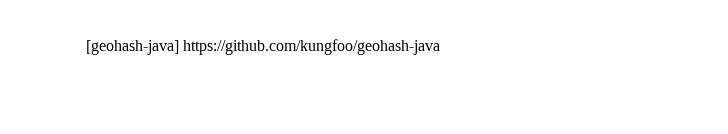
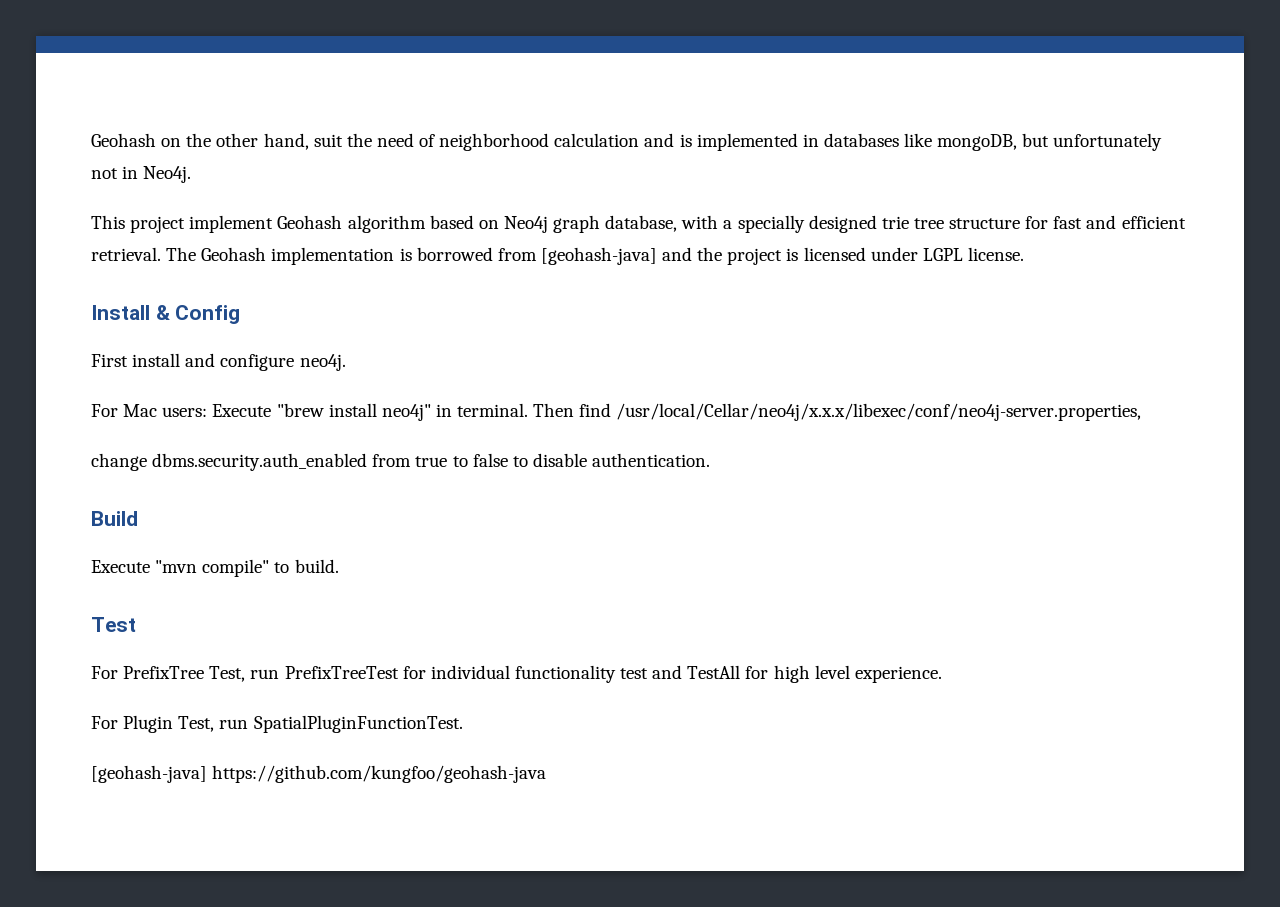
+ Geohash on the other hand, suit the need of neighborhood calculation and is implemented in databases like mongoDB, but unfortunately not in Neo4j.
+ This project implement Geohash algorithm based on Neo4j graph database, with a specially designed trie tree structure for fast and efficient retrieval. The Geohash implementation is borrowed from [geohash-java] and the project is licensed under LGPL license.
+ Install & Config
+ First install and configure neo4j.
+ For Mac users: Execute "brew install neo4j" in terminal. Then find /usr/local/Cellar/neo4j/x.x.x/libexec/conf/neo4j-server.properties,
+ change dbms.security.auth_enabled from true to false to disable authentication.
+ Build
+ Execute "mvn compile" to build.
+ Test
+ For PrefixTree Test, run PrefixTreeTest for individual functionality test and TestAll for high level experience.
+ For Plugin Test, run SpatialPluginFunctionTest.

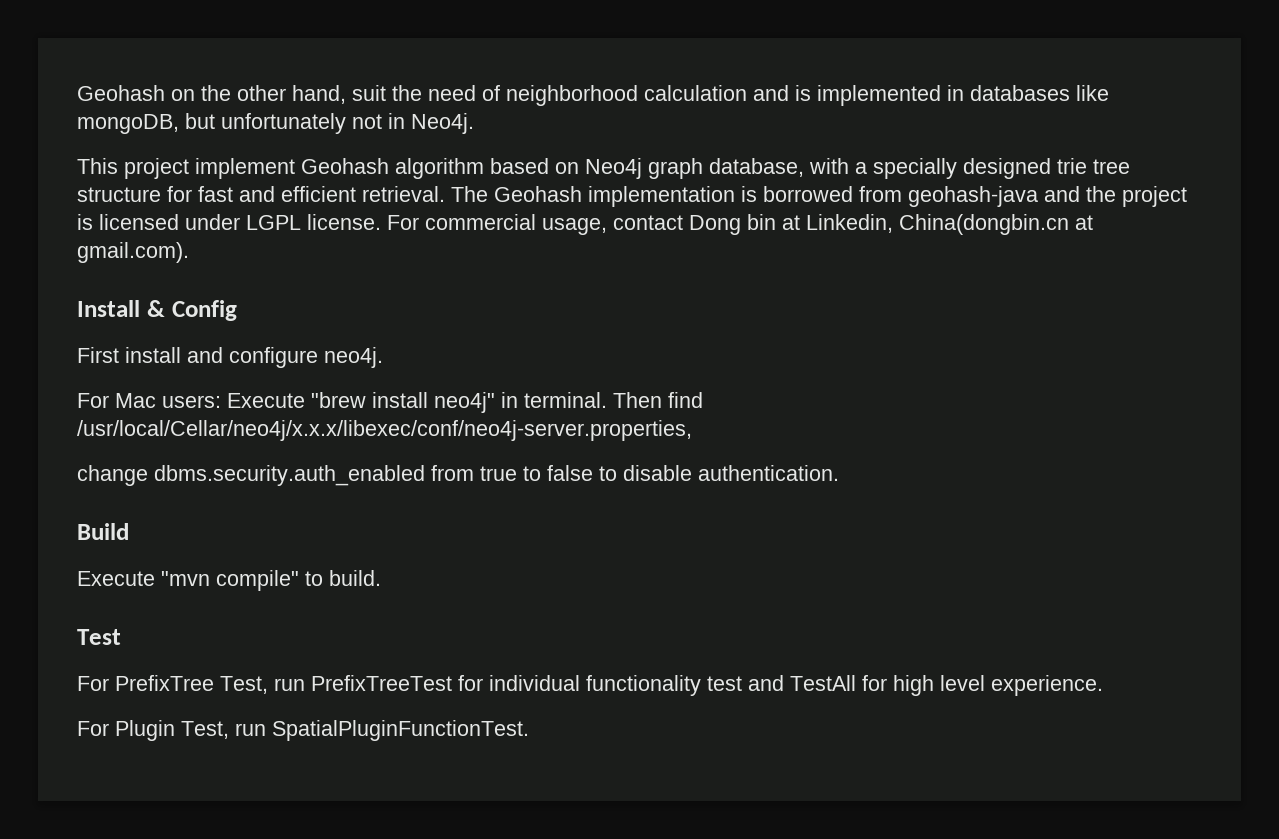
- The Geohash implementation is borrowed from [geohash-java] and the project is licensed under LGPL license.
+ The Geohash implementation is borrowed from geohash-java and the project is licensed under LGPL license. For commercial usage, contact Dong bin at Linkedin, China(dongbin.cn at gmail.com).
- [geohash-java] https://github.com/kungfoo/geohash-java

